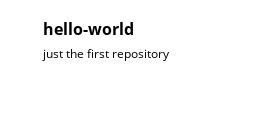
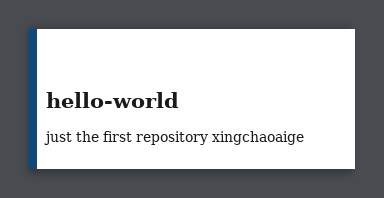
- just the first repository
+ just the first repository xingchaoaige

